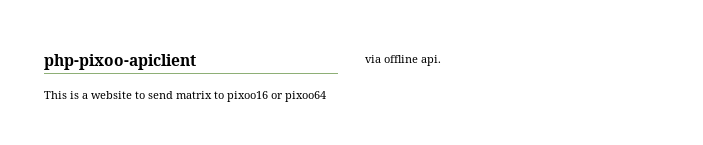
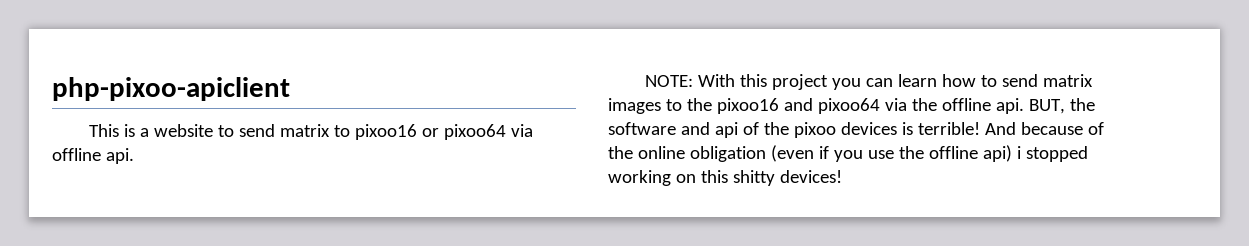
+ NOTE: With this project you can learn how to send matrix images to the pixoo16 and pixoo64 via the offline api. BUT, the software and api of the pixoo devices is terrible! And because of the online obligation (even if you use the offline api) i stopped working on this shitty devices!

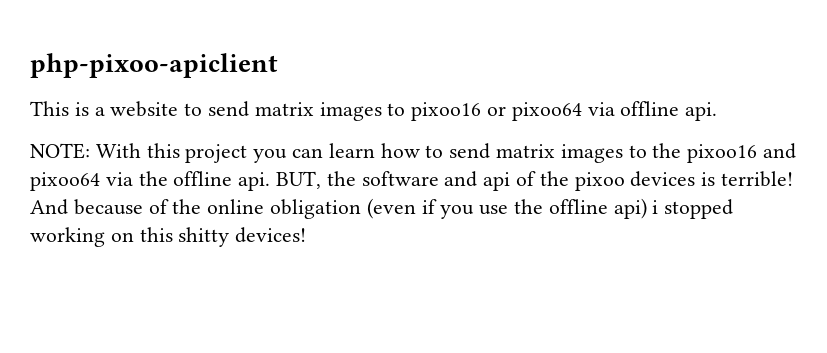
- This is a website to send matrix to pixoo16 or pixoo64 via offline api.
+ This is a website to send matrix images to pixoo16 or pixoo64 via offline api.

